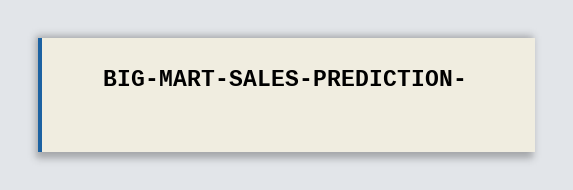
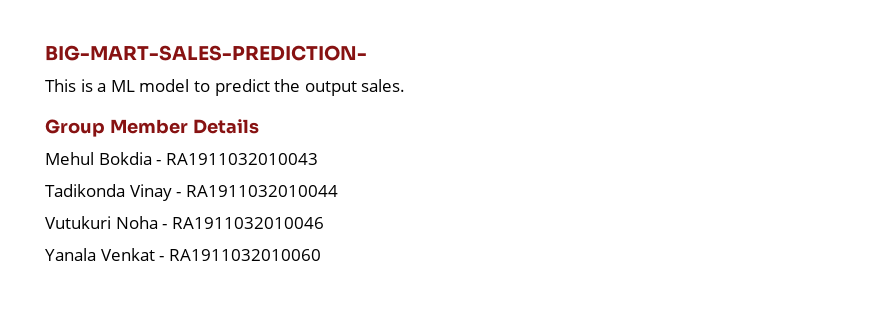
+ This is a ML model to predict the output sales.
+ Group Member Details
+ Mehul Bokdia - RA1911032010043
+ Tadikonda Vinay - RA1911032010044
+ Vutukuri Noha - RA1911032010046
+ Yanala Venkat - RA1911032010060

